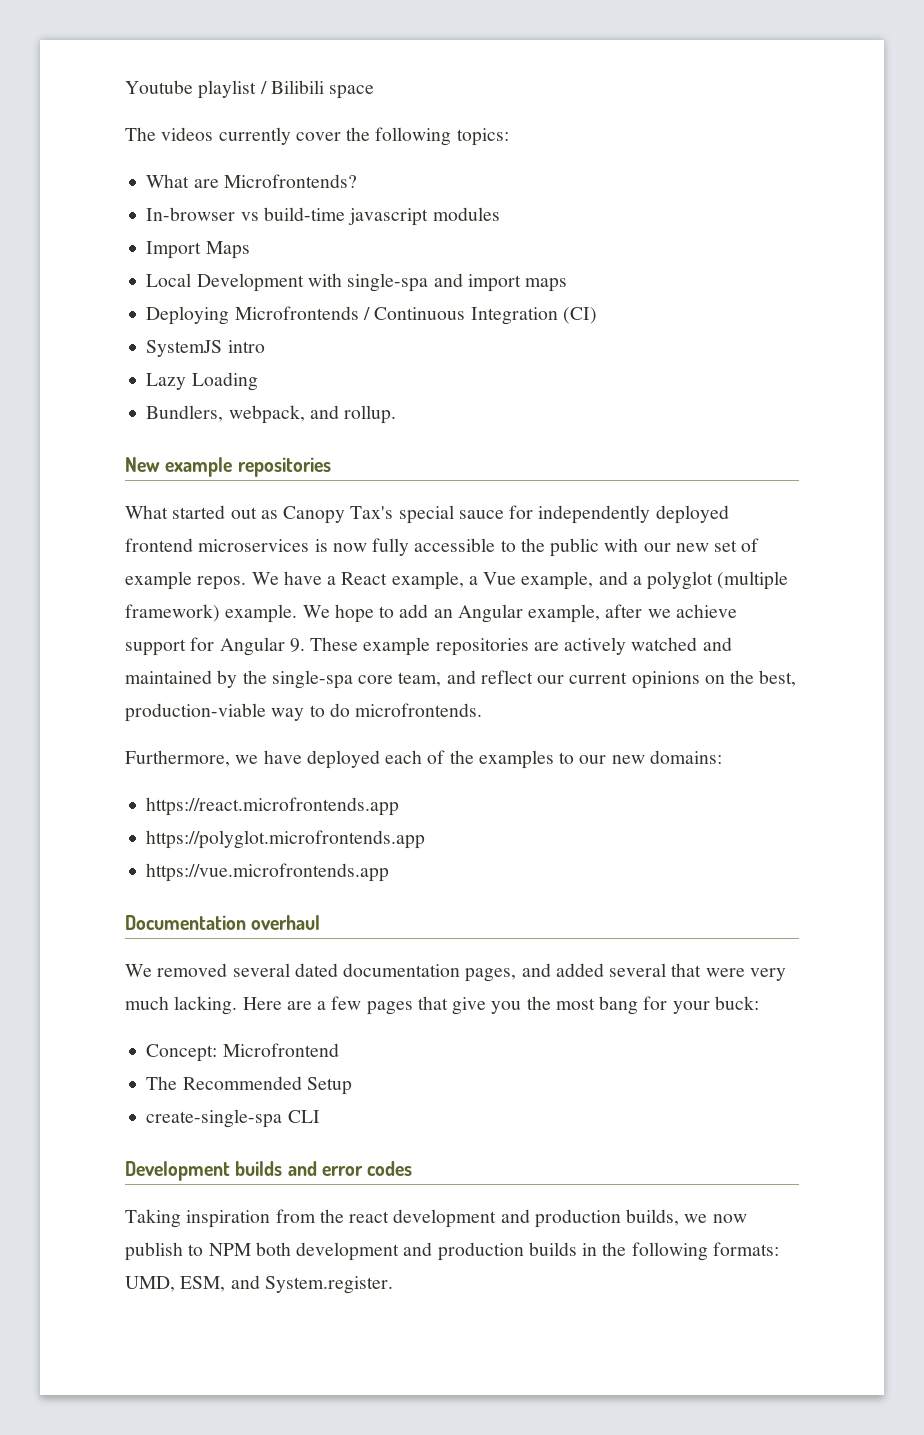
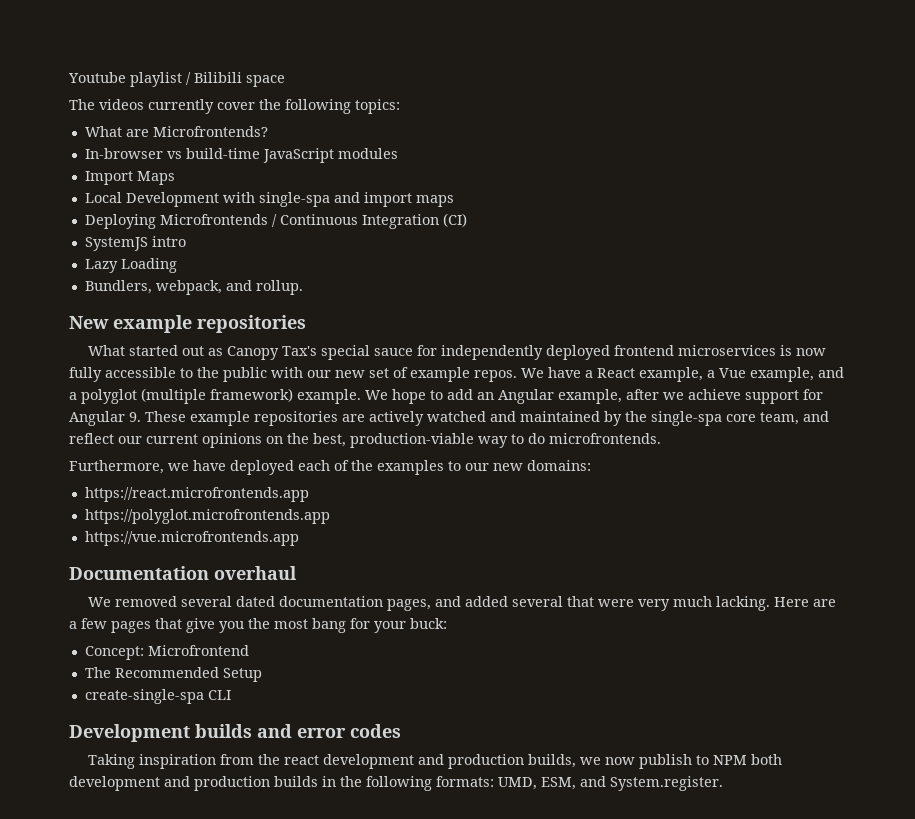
- In-browser vs build-time javascript modules
+ In-browser vs build-time JavaScript modules

